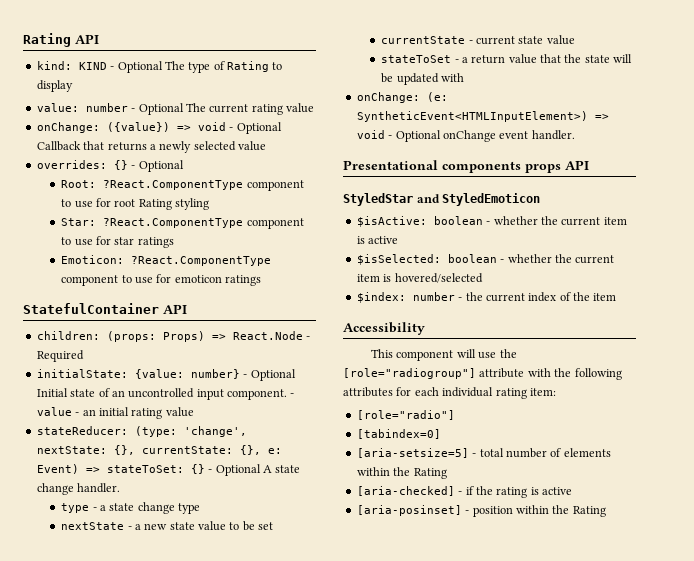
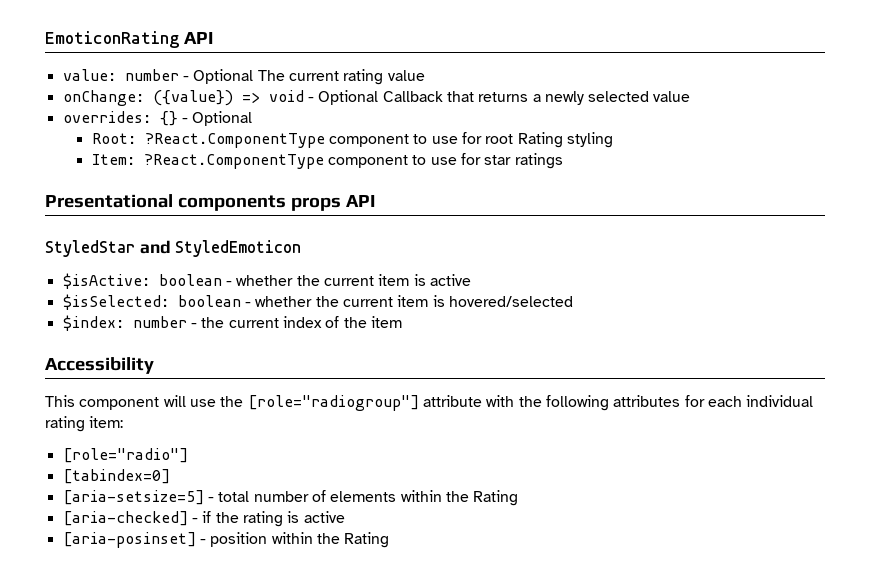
- Rating API
- kind: KIND - Optional The type of Rating to display
+ EmoticonRating API
- Star: ?React.ComponentType component to use for star ratings
+ Item: ?React.ComponentType component to use for star ratings
- Emoticon: ?React.ComponentType component to use for emoticon ratings
- StatefulContainer API
- children: (props: Props) => React.Node - Required
- initialState: {value: number} - Optional Initial state of an uncontrolled input component. - value - an initial rating value
- stateReducer: (type: 'change', nextState: {}, currentState: {}, e: Event) => stateToSet: {} - Optional A state change handler.
- type - a state change type
- nextState - a new state value to be set
- currentState - current state value
- stateToSet - a return value that the state will be updated with
- onChange: (e: SyntheticEvent<HTMLInputElement>) => void - Optional onChange event handler.

